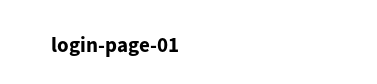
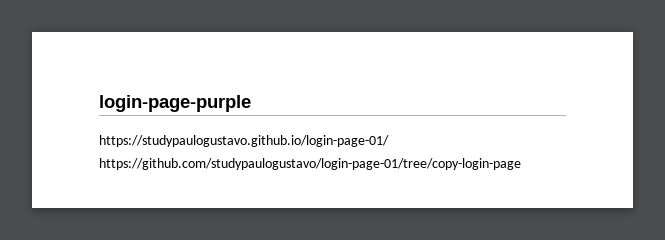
- login-page-01
+ login-page-purple
+ https://studypaulogustavo.github.io/login-page-01/
+ https://github.com/studypaulogustavo/login-page-01/tree/copy-login-page

